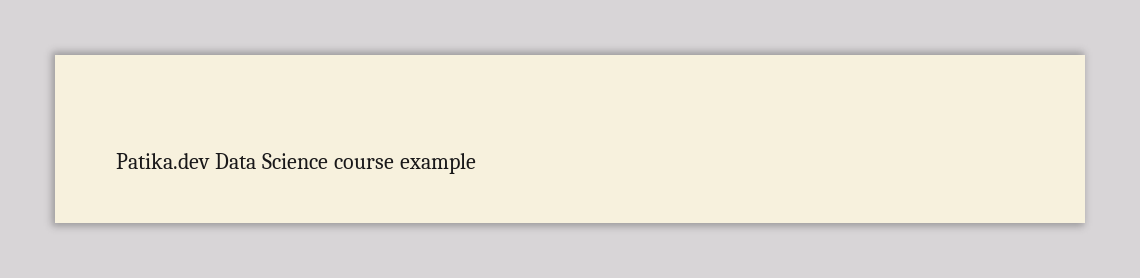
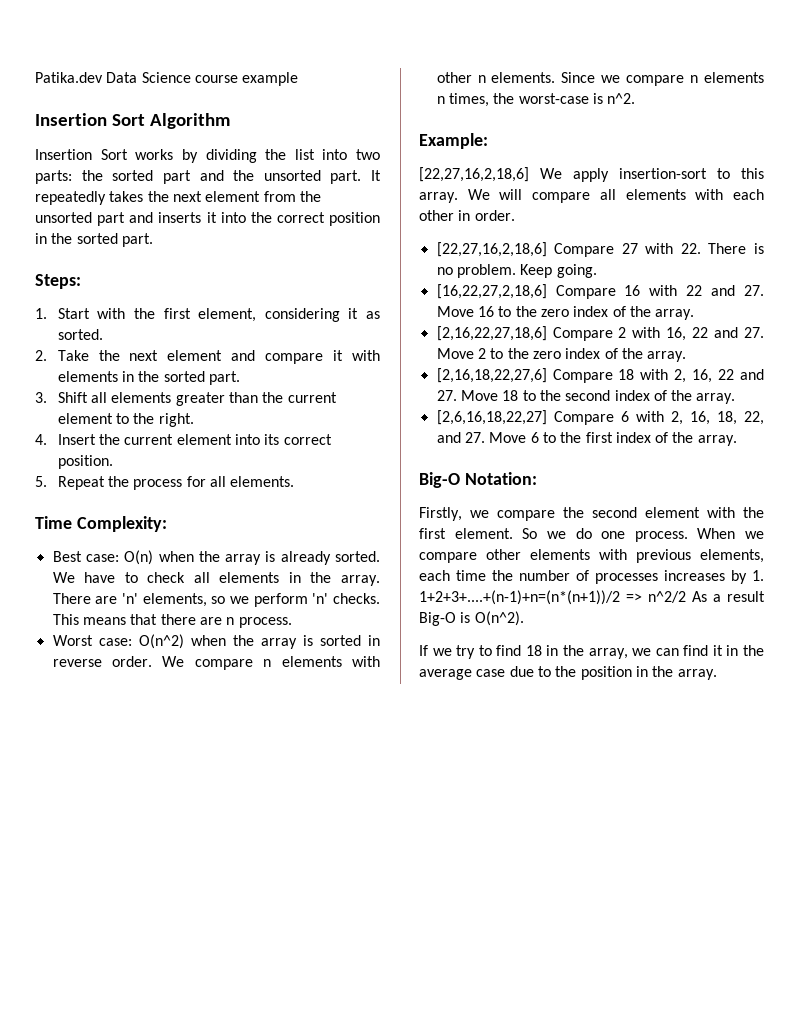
+ Insertion Sort Algorithm
+ Insertion Sort works by dividing the list into two parts: the sorted part and the unsorted part. It repeatedly takes the next element from the unsorted part and inserts it into the correct position in the sorted part.
+ Steps:
+ 1. Start with the first element, considering it as sorted.
+ 2. Take the next element and compare it with elements in the sorted part.
+ 3. Shift all elements greater than the current element to the right.
+ 4. Insert the current element into its correct position.
+ 5. Repeat the process for all elements.
+ Time Complexity:
+ Best case: O(n) when the array is already sorted. We have to check all elements in the array. There are 'n' elements, so we perform 'n' checks. This means that there are n process.
+ Worst case: O(n^2) when the array is sorted in reverse order. We compare n elements with other n elements. Since we compare n elements n times, the worst-case is n^2.
+ Example:
+ [22,27,16,2,18,6] We apply insertion-sort to this array. We will compare all elements with each other in order.
+ [22,27,16,2,18,6] Compare 27 with 22. There is no problem. Keep going.
+ [16,22,27,2,18,6] Compare 16 with 22 and 27. Move 16 to the zero index of the array.
+ [2,16,22,27,18,6] Compare 2 with 16, 22 and 27. Move 2 to the zero index of the array.
+ [2,16,18,22,27,6] Compare 18 with 2, 16, 22 and 27. Move 18 to the second index of the array.
+ [2,6,16,18,22,27] Compare 6 with 2, 16, 18, 22, and 27. Move 6 to the first index of the array.
+ Big-O Notation:
+ Firstly, we compare the second element with the first element. So we do one process. When we compare other elements with previous elements, each time the number of processes increases by 1. 1+2+3+....+(n-1)+n=(n*(n+1))/2 => n^2/2 As a result Big-O is O(n^2).
+ If we try to find 18 in the array, we can find it in the average case due to the position in the array.

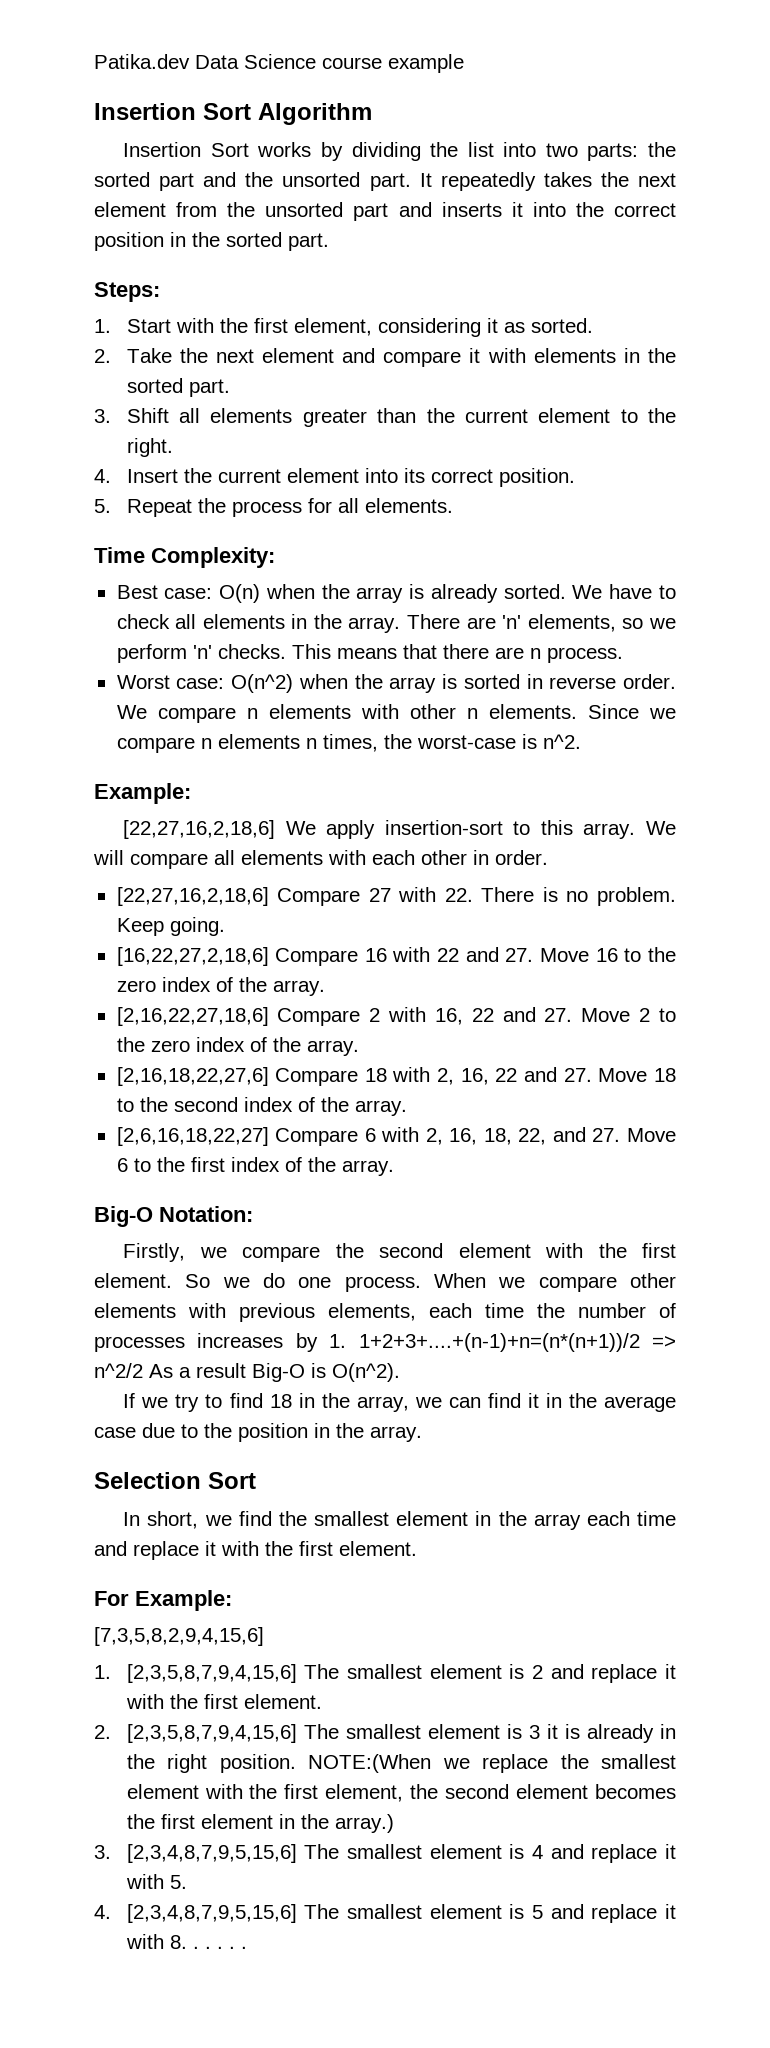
+ Selection Sort
+ In short, we find the smallest element in the array each time and replace it with the first element.
+ For Example:
+ [7,3,5,8,2,9,4,15,6]
+ 1. [2,3,5,8,7,9,4,15,6] The smallest element is 2 and replace it with the first element.
+ 2. [2,3,5,8,7,9,4,15,6] The smallest element is 3 it is already in the right position. NOTE:(When we replace the smallest element with the first element, the second element becomes the first element in the array.)
+ 3. [2,3,4,8,7,9,5,15,6] The smallest element is 4 and replace it with 5.
+ 4. [2,3,4,8,7,9,5,15,6] The smallest element is 5 and replace it with 8. . . . . .

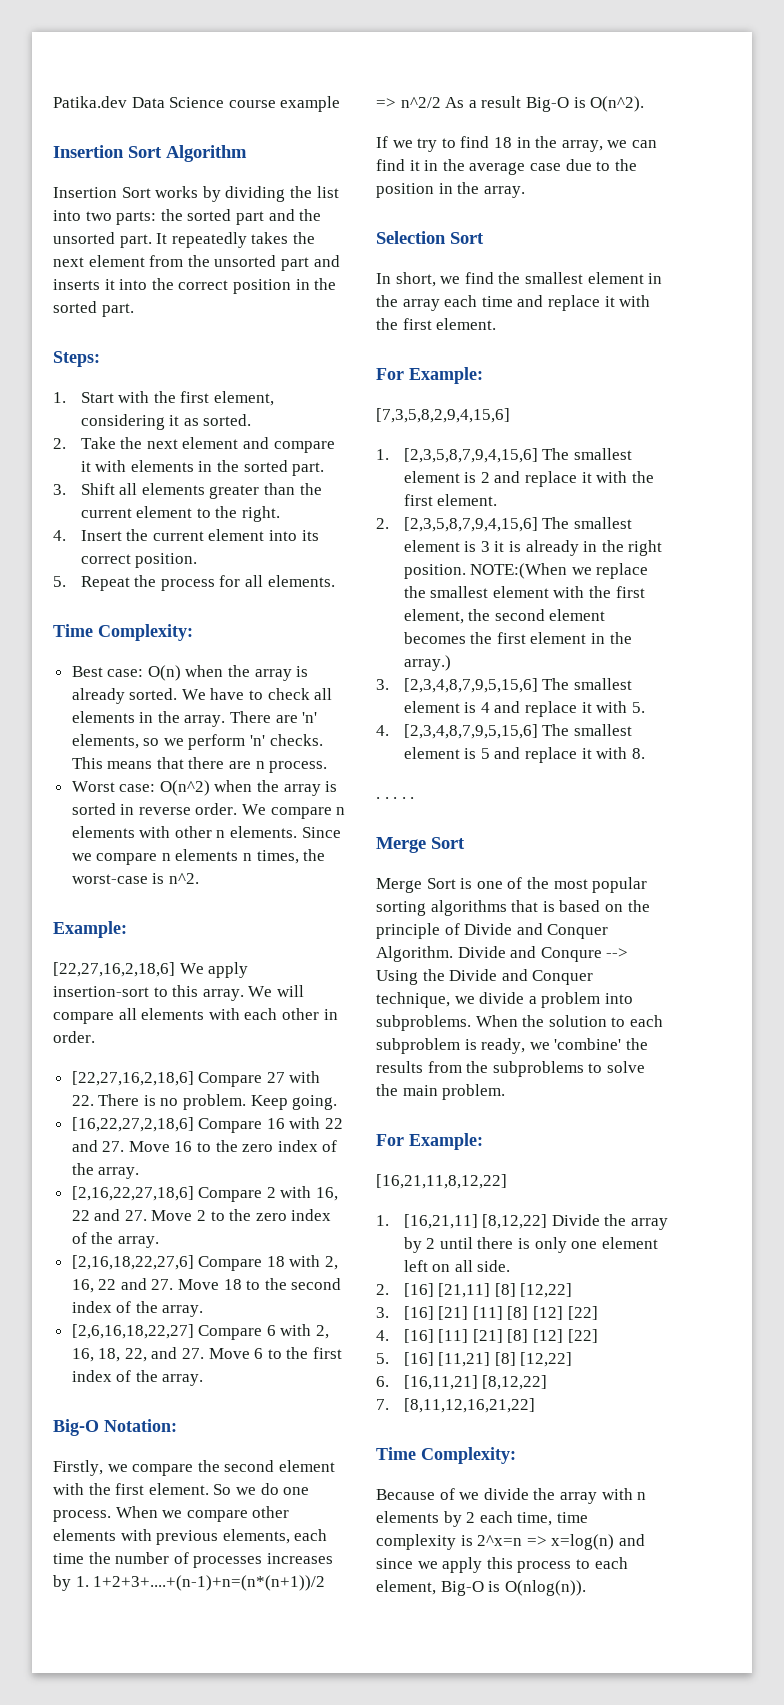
- 4. [2,3,4,8,7,9,5,15,6] The smallest element is 5 and replace it with 8. . . . . .
+ 4. [2,3,4,8,7,9,5,15,6] The smallest element is 5 and replace it with 8.
+ . . . . .
+ Merge Sort
+ Merge Sort is one of the most popular sorting algorithms that is based on the principle of Divide and Conquer Algorithm. Divide and Conqure --> Using the Divide and Conquer technique, we divide a problem into subproblems. When the solution to each subproblem is ready, we 'combine' the results from the subproblems to solve the main problem.
+ For Example:
+ [16,21,11,8,12,22]
+ 1. [16,21,11] [8,12,22] Divide the array by 2 until there is only one element left on all side.
+ 2. [16] [21,11] [8] [12,22]
+ 3. [16] [21] [11] [8] [12] [22]
+ 4. [16] [11] [21] [8] [12] [22]
+ 5. [16] [11,21] [8] [12,22]
+ 6. [16,11,21] [8,12,22]
+ 7. [8,11,12,16,21,22]
+ Time Complexity:
+ Because of we divide the array with n elements by 2 each time, time complexity is 2^x=n => x=log(n) and since we apply this process to each element, Big-O is O(nlog(n)).

